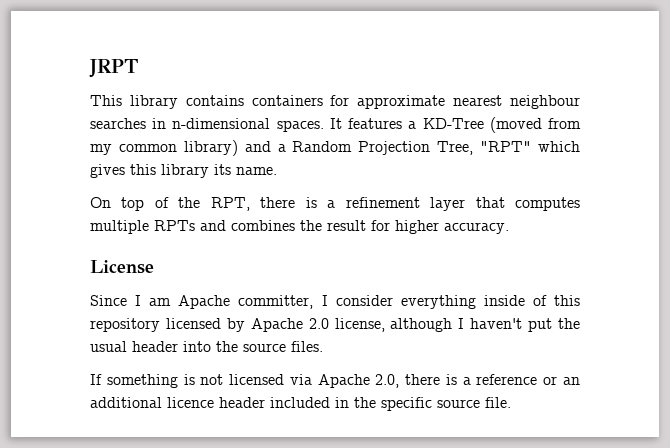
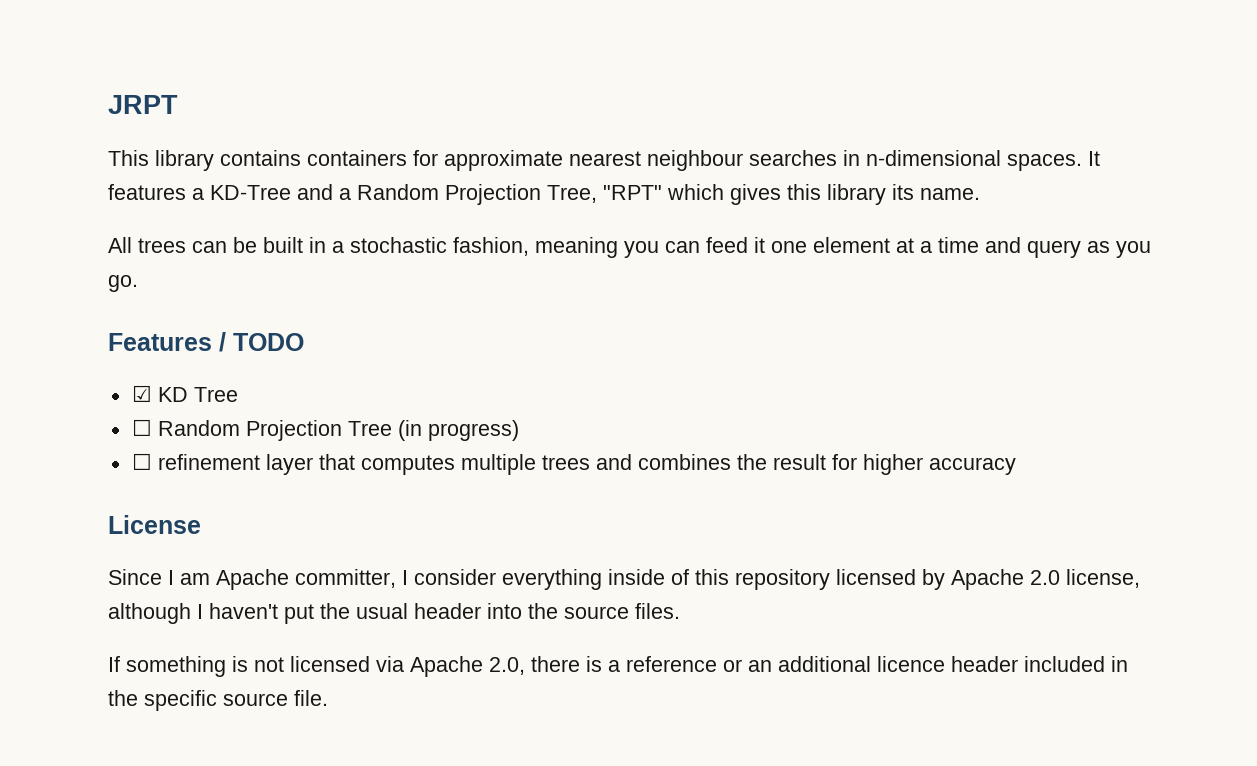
- It features a KD-Tree (moved from my common library) and a Random Projection Tree, "RPT" which gives this library its name.
+ It features a KD-Tree and a Random Projection Tree, "RPT" which gives this library its name.
- On top of the RPT, there is a refinement layer that computes multiple RPTs and combines the result for higher accuracy.
+ All trees can be built in a stochastic fashion, meaning you can feed it one element at a time and query as you go.
+ Features / TODO
+ ☑ KD Tree
+ ☐ Random Projection Tree (in progress)
+ ☐ refinement layer that computes multiple trees and combines the result for higher accuracy

